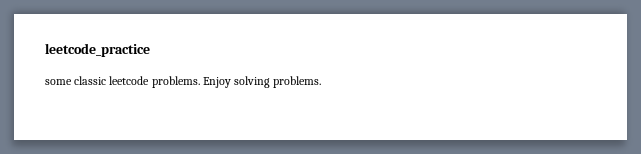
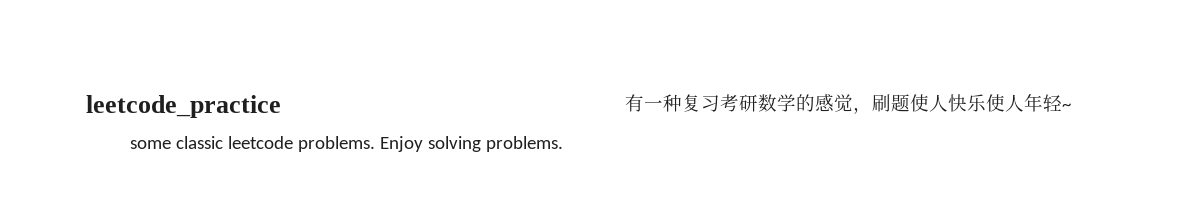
+ 有一种复习考研数学的感觉，刷题使人快乐使人年轻~

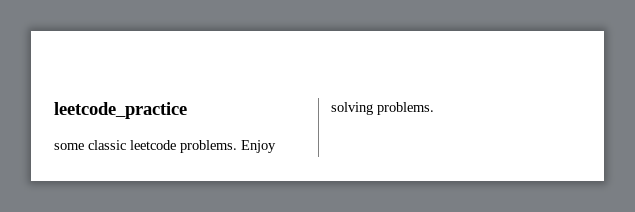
- 有一种复习考研数学的感觉，刷题使人快乐使人年轻~

